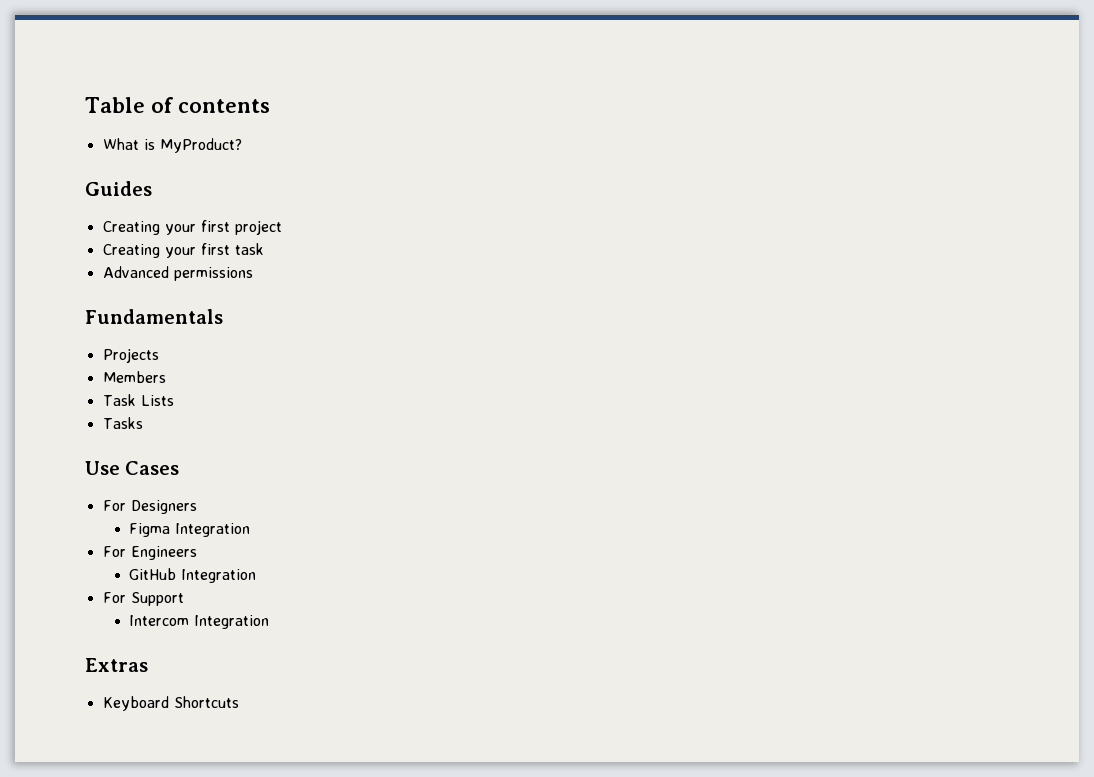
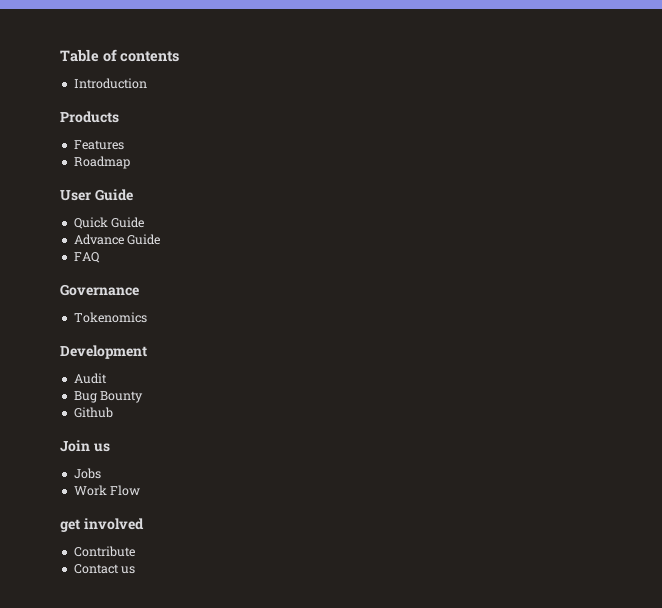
- What is MyProduct?
- Guides
- Creating your first project
- Creating your first task
- Advanced permissions
- Fundamentals
- Projects
- Members
- Task Lists
- Tasks
- Use Cases
- For Designers
- Figma Integration
- For Engineers
- GitHub Integration
- For Support
- Intercom Integration
- Extras
- Keyboard Shortcuts
+ Introduction
+ Products
+ Features
+ Roadmap
+ User Guide
+ Quick Guide
+ Advance Guide
+ FAQ
+ Governance
+ Tokenomics
+ Development
+ Audit
+ Bug Bounty
+ Github
+ Join us
+ Jobs
+ Work Flow
+ get involved
+ Contribute
+ Contact us

